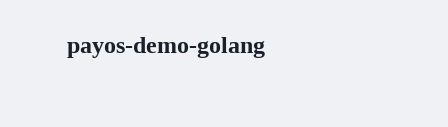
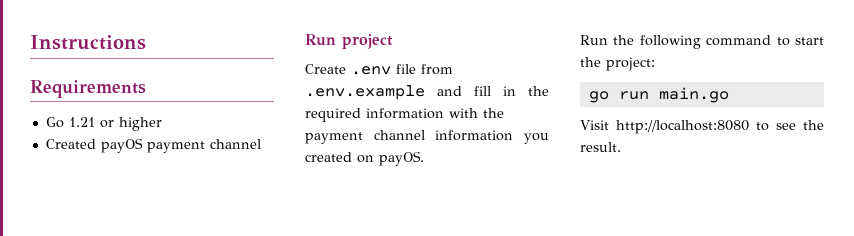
- payos-demo-golang
+ Instructions
+ Requirements
+ Go 1.21 or higher
+ Created payOS payment channel
+ Run project
+ Create .env file from .env.example and fill in the required information with the payment channel information you created on payOS.
+ Run the following command to start the project:
+ go run main.go
+ Visit http://localhost:8080 to see the result.

